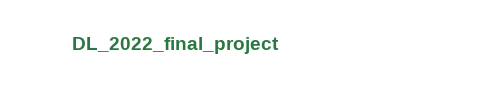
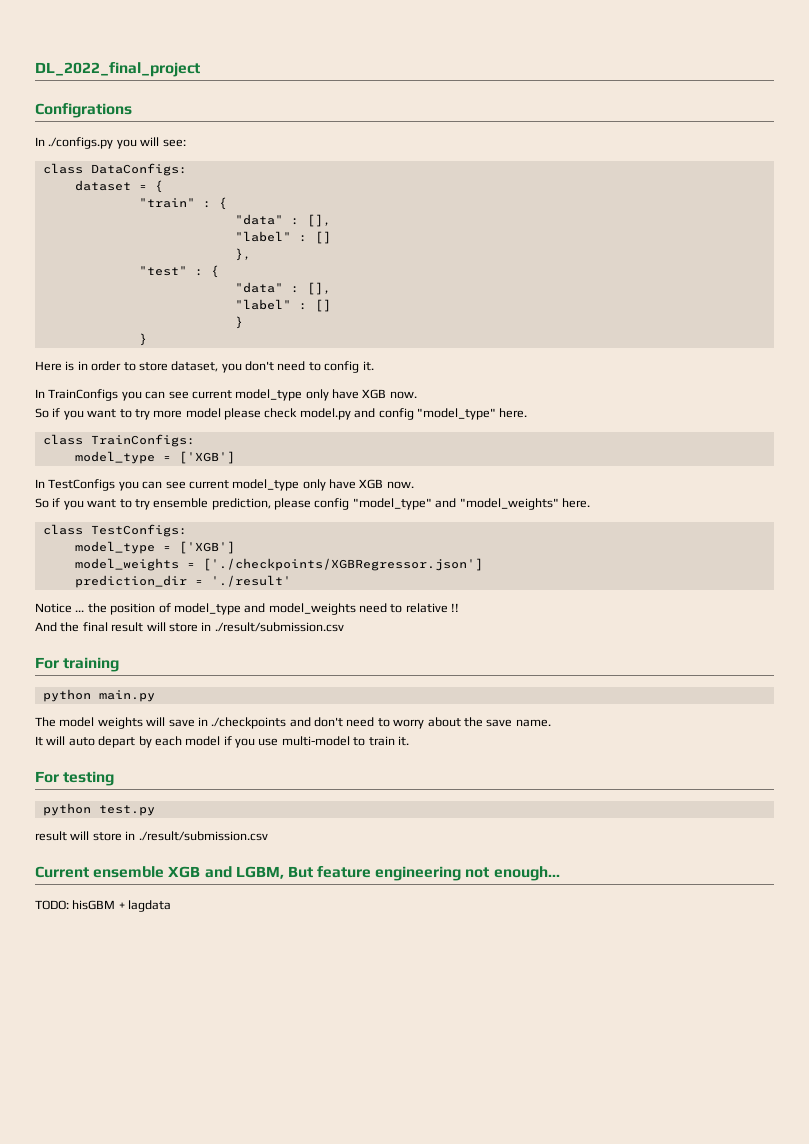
+ Configrations
+ In ./configs.py you will see:
+ class DataConfigs:
+ dataset = {
+ "train" : {
+ "data" : [],
+ "label" : []
+ },
+ "test" : {
+ "data" : [],
+ "label" : []
+ }
+ }
+ Here is in order to store dataset, you don't need to config it.
+ In TrainConfigs you can see current model_type only have XGB now.
+ So if you want to try more model please check model.py and config "model_type" here.
+ class TrainConfigs:
+ model_type = ['XGB']
+ In TestConfigs you can see current model_type only have XGB now.
+ So if you want to try ensemble prediction, please config "model_type" and "model_weights" here.
+ class TestConfigs:
+ model_type = ['XGB']
+ model_weights = ['./checkpoints/XGBRegressor.json']
+ prediction_dir = './result'
+ Notice ... the position of model_type and model_weights need to relative !!
+ And the final result will store in ./result/submission.csv
+ For training
+ python main.py
+ The model weights will save in ./checkpoints and don't need to worry about the save name.
+ It will auto depart by each model if you use multi-model to train it.
+ For testing
+ python test.py
+ result will store in ./result/submission.csv
+ Current ensemble XGB and LGBM, But feature engineering not enough...
+ TODO: hisGBM + lagdata

